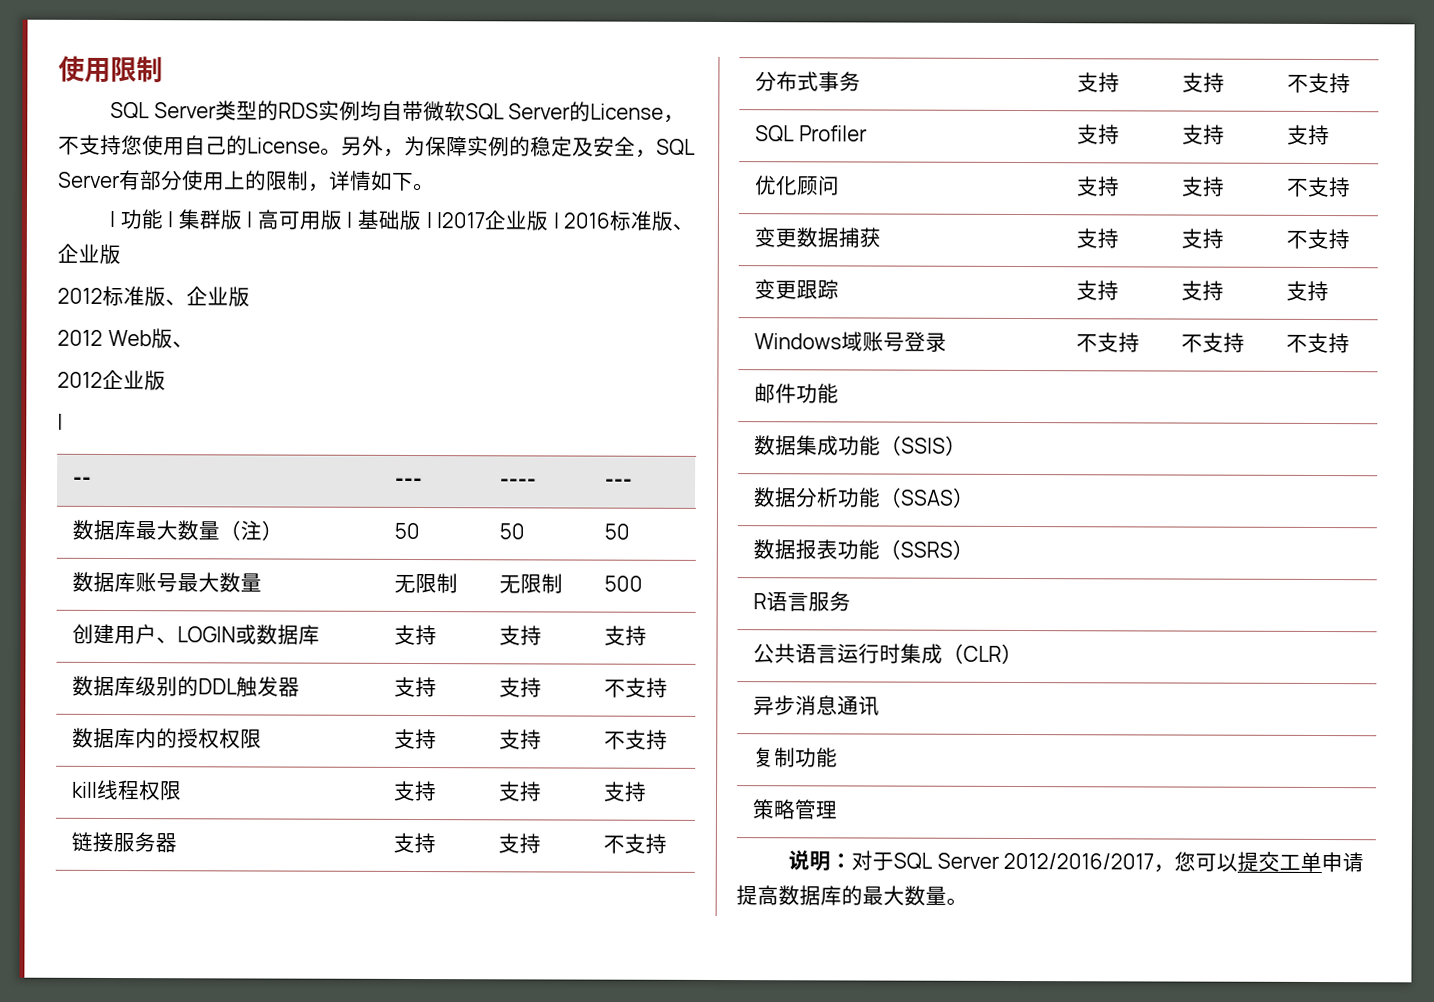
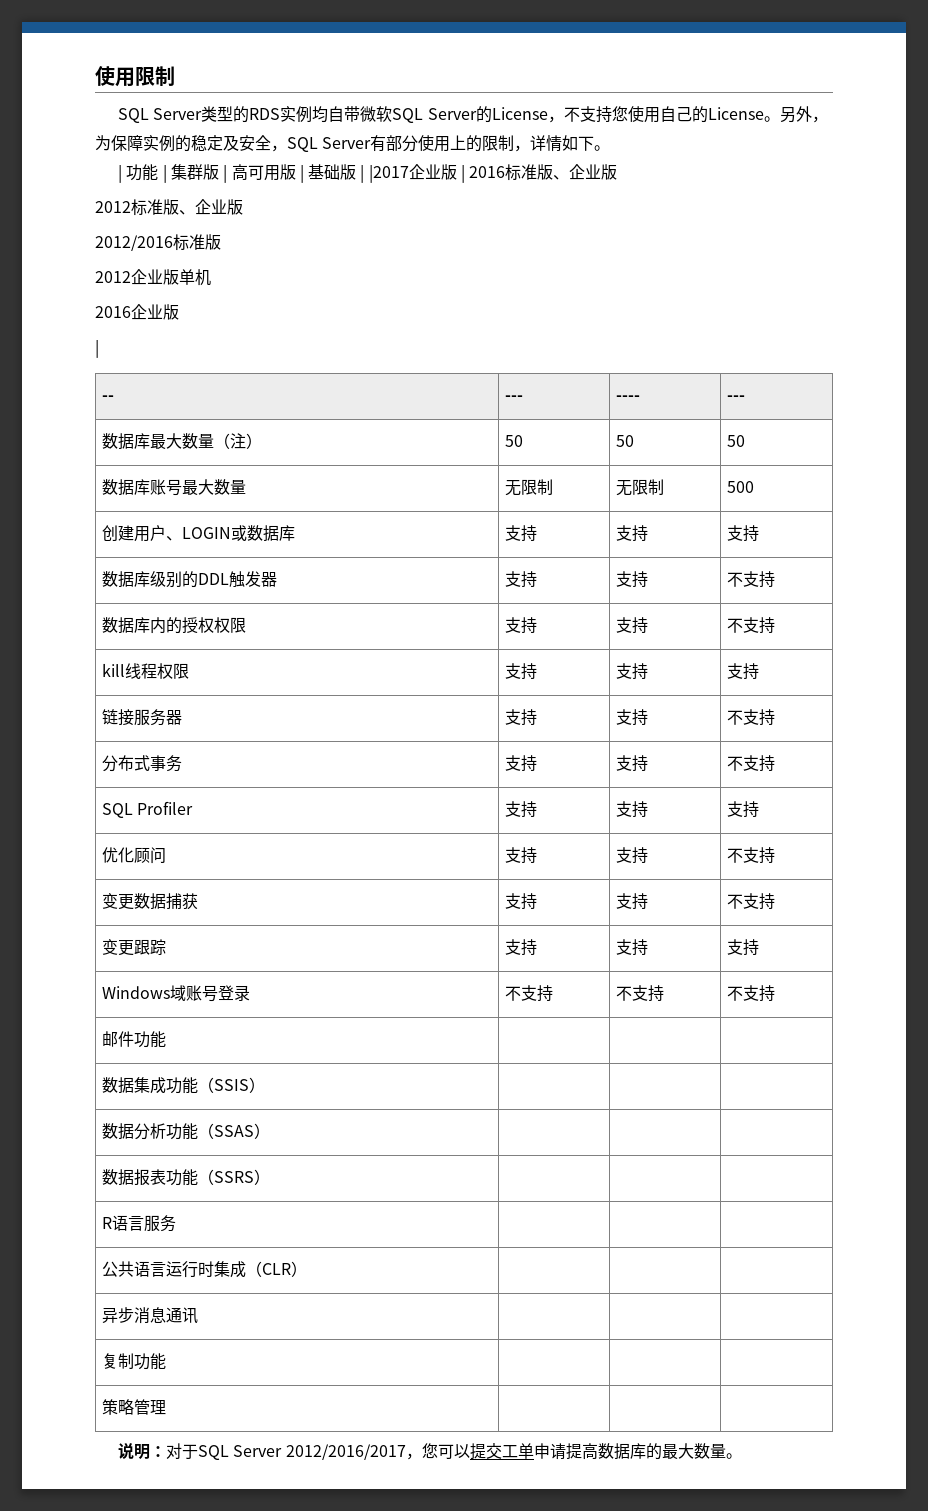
- 2012 Web版、
+ 2012/2016标准版
- 2012企业版
+ 2012企业版单机
+ 2016企业版

